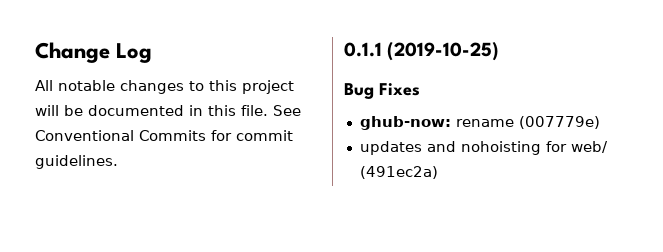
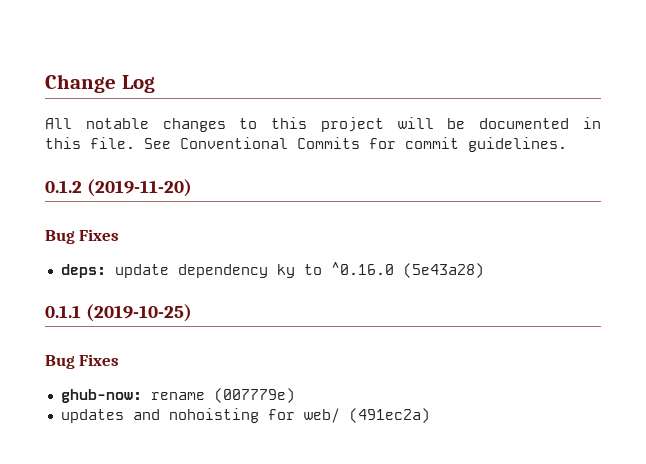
+ 0.1.2 (2019-11-20)
+ Bug Fixes
+ deps: update dependency ky to ^0.16.0 (5e43a28)

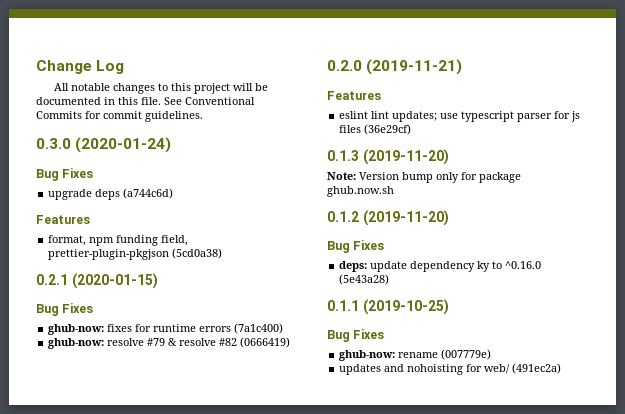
+ 0.3.0 (2020-01-24)
+ Bug Fixes
+ upgrade deps (a744c6d)
+ Features
+ format, npm funding field, prettier-plugin-pkgjson (5cd0a38)
+ 0.2.1 (2020-01-15)
+ Bug Fixes
+ ghub-now: fixes for runtime errors (7a1c400)
+ ghub-now: resolve #79 & resolve #82 (0666419)
+ 0.2.0 (2019-11-21)
+ Features
+ eslint lint updates; use typescript parser for js files (36e29cf)
+ 0.1.3 (2019-11-20)
+ Note: Version bump only for package ghub.now.sh

